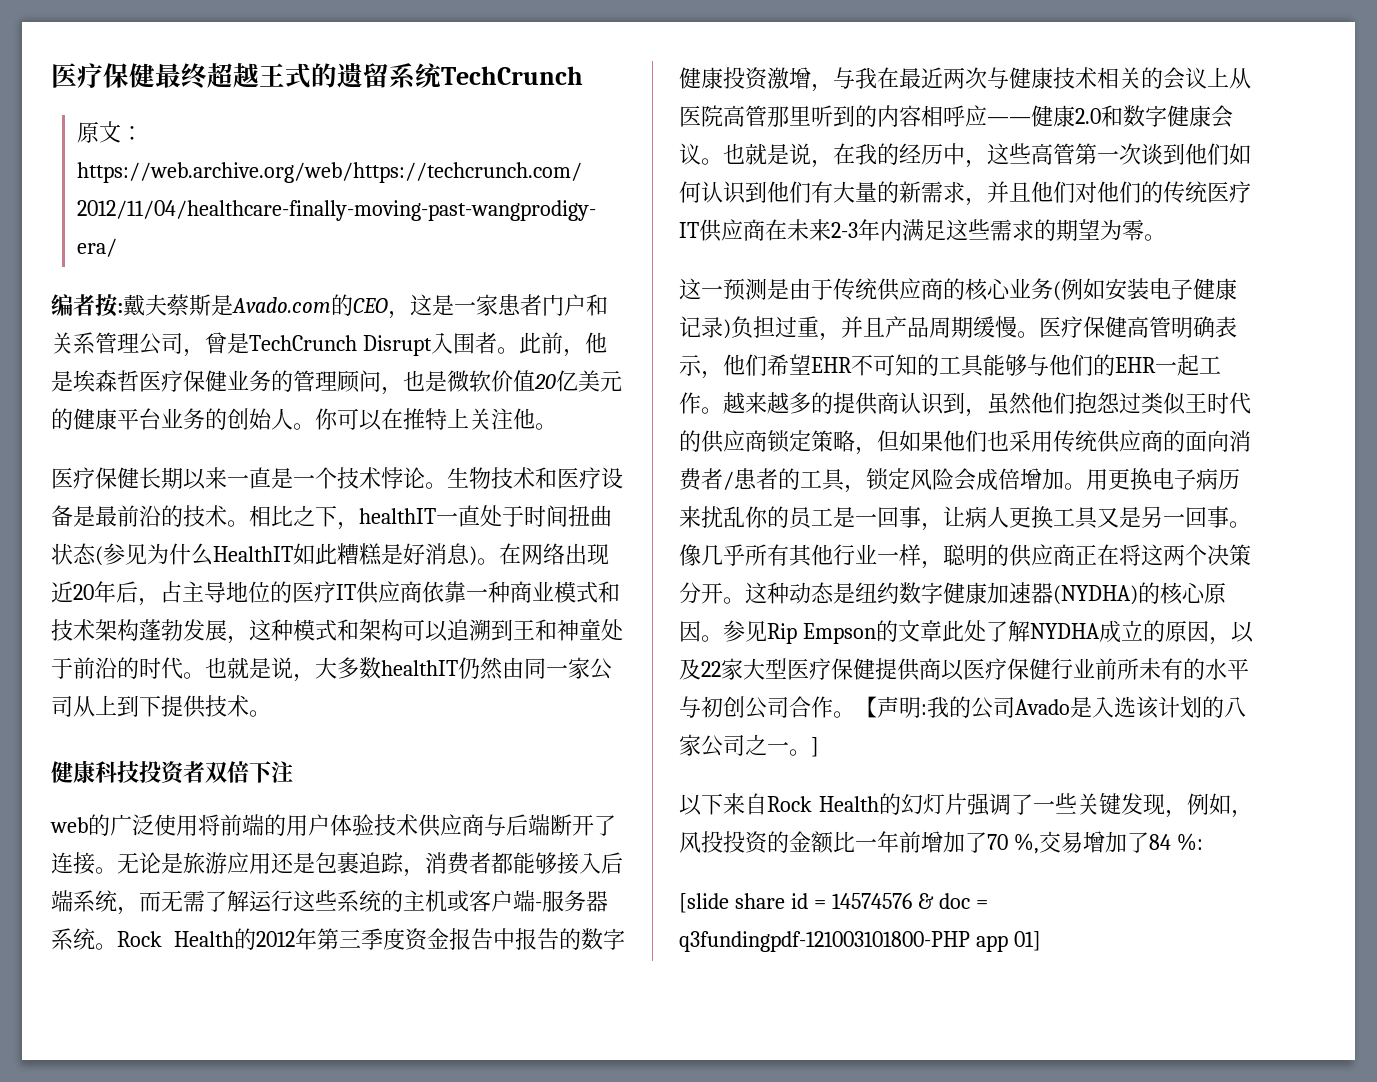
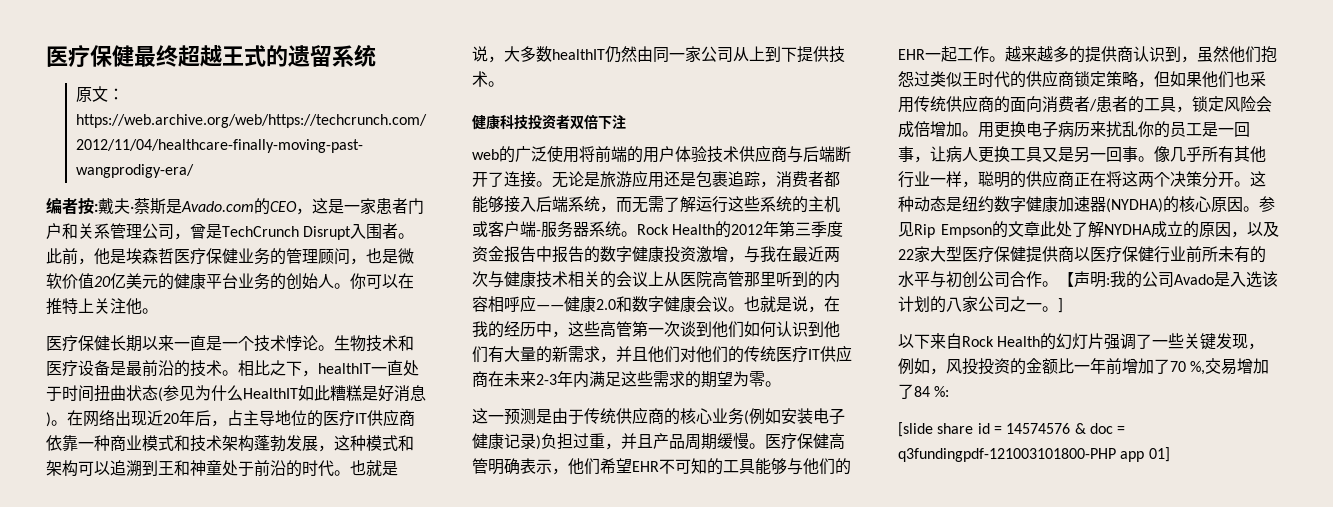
- 医疗保健最终超越王式的遗留系统TechCrunch
+ 医疗保健最终超越王式的遗留系统

